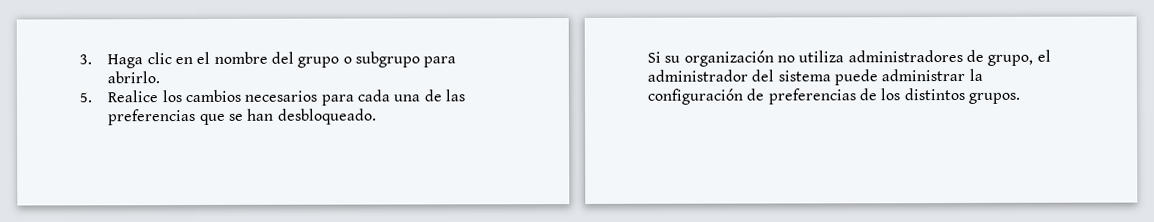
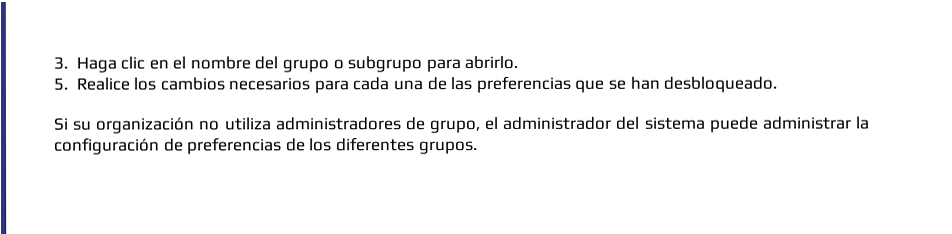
- Si su organización no utiliza administradores de grupo, el administrador del sistema puede administrar la configuración de preferencias de los distintos grupos.
+ Si su organización no utiliza administradores de grupo, el administrador del sistema puede administrar la configuración de preferencias de los diferentes grupos.

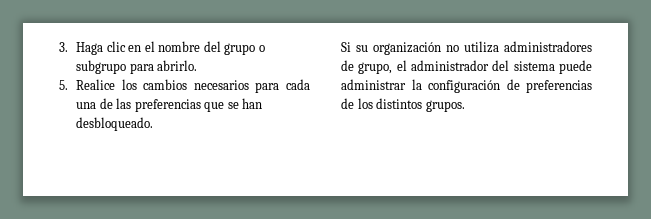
- Si su organización no utiliza administradores de grupo, el administrador del sistema puede administrar la configuración de preferencias de los diferentes grupos.
+ Si su organización no utiliza administradores de grupo, el administrador del sistema puede administrar la configuración de preferencias de los distintos grupos.

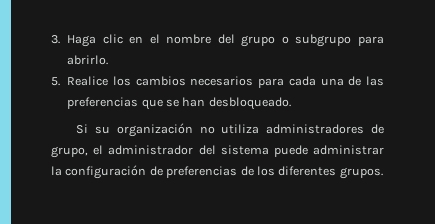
- Si su organización no utiliza administradores de grupo, el administrador del sistema puede administrar la configuración de preferencias de los distintos grupos.
+ Si su organización no utiliza administradores de grupo, el administrador del sistema puede administrar la configuración de preferencias de los diferentes grupos.

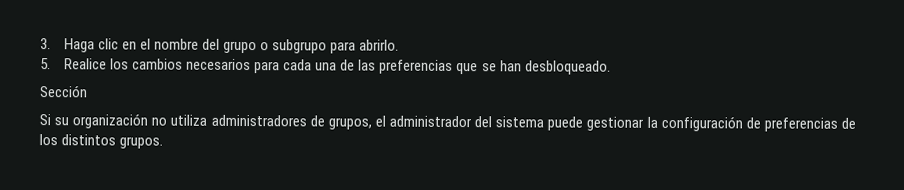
+ Sección
- Si su organización no utiliza administradores de grupo, el administrador del sistema puede administrar la configuración de preferencias de los diferentes grupos.
+ Si su organización no utiliza administradores de grupos, el administrador del sistema puede gestionar la configuración de preferencias de los distintos grupos.

